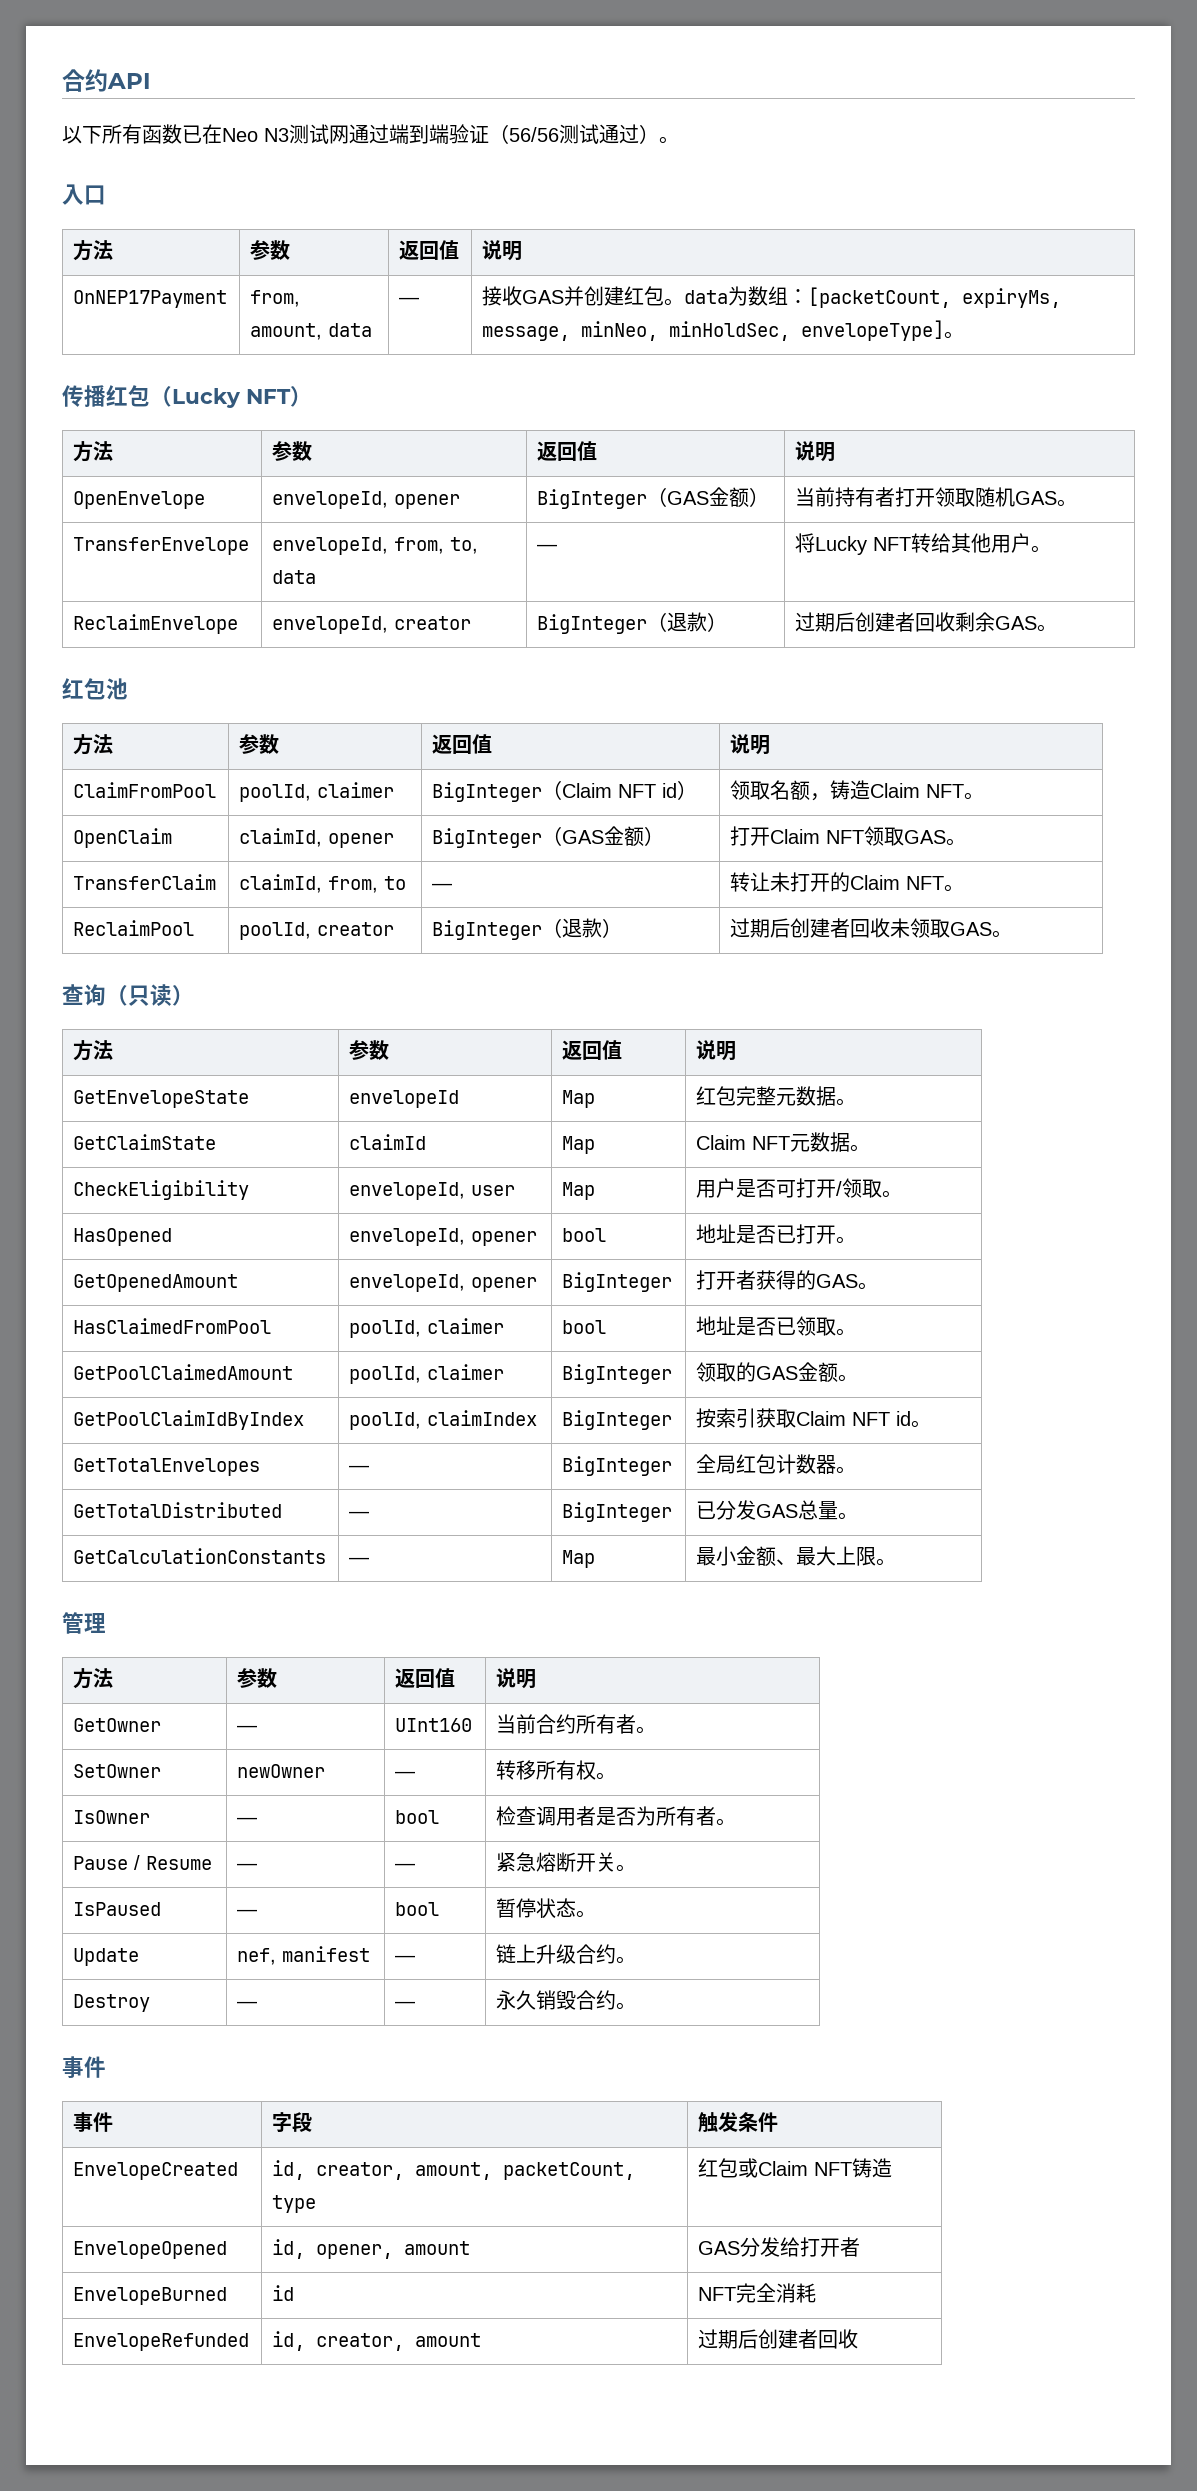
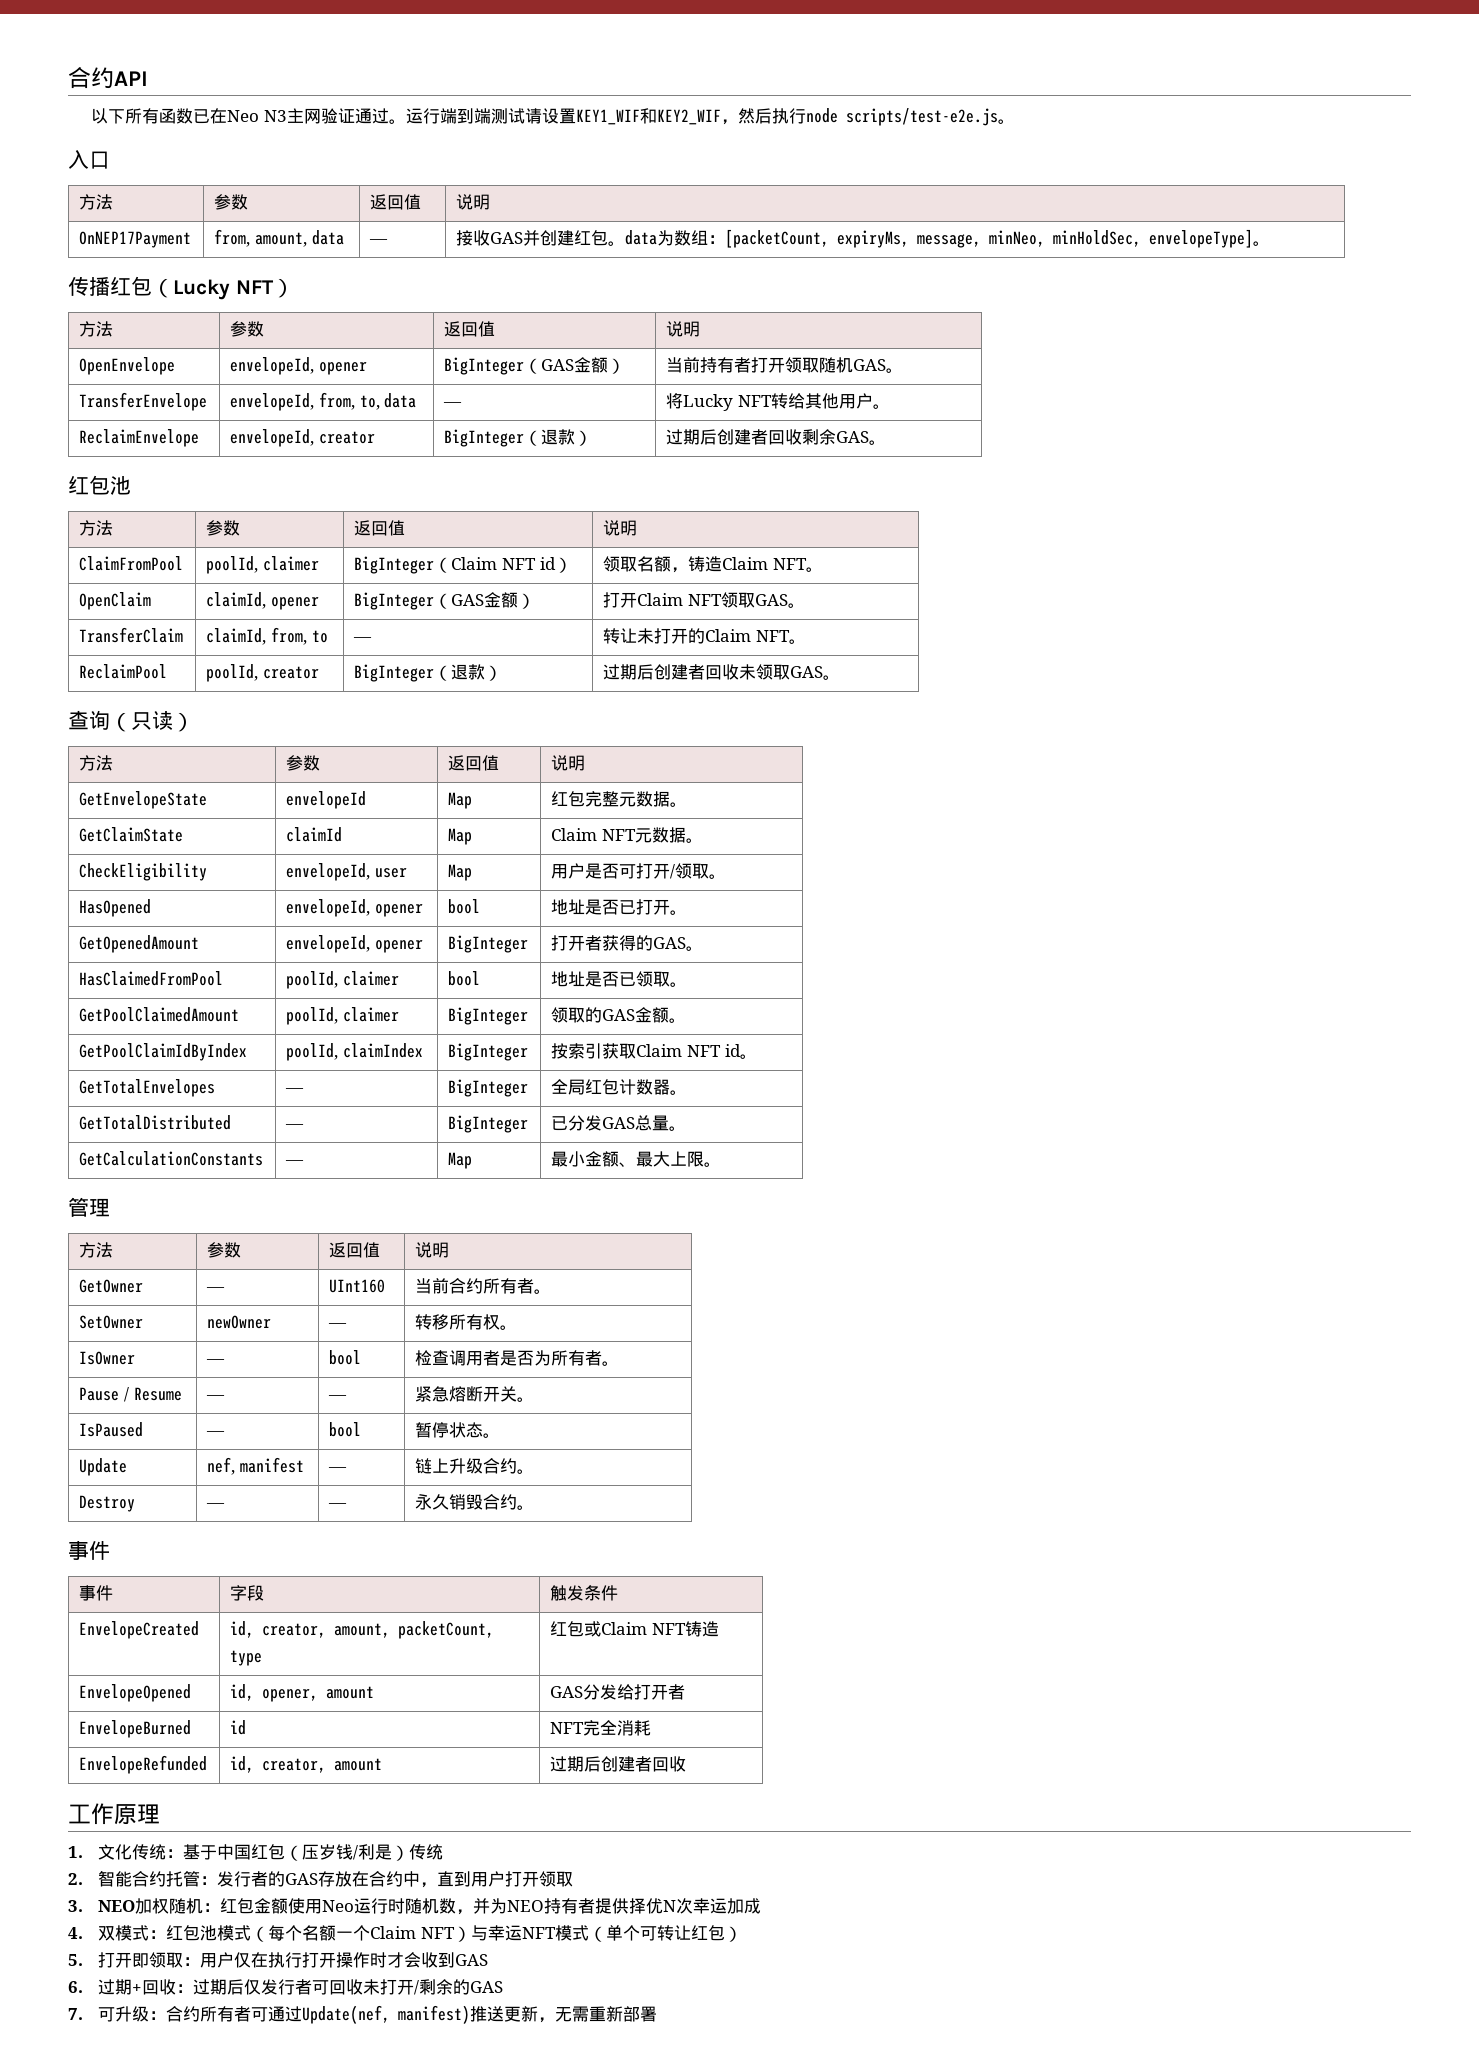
- 以下所有函数已在Neo N3测试网通过端到端验证（56/56测试通过）。
+ 以下所有函数已在Neo N3主网验证通过。运行端到端测试请设置KEY1_WIF和KEY2_WIF，然后执行node scripts/test-e2e.js。
+ 工作原理
+ 1.文化传统：基于中国红包（压岁钱/利是）传统
+ 2.智能合约托管：发行者的GAS存放在合约中，直到用户打开领取
+ 3. NEO加权随机：红包金额使用Neo运行时随机数，并为NEO持有者提供择优N次幸运加成
+ 4.双模式：红包池模式（每个名额一个Claim NFT）与幸运NFT模式（单个可转让红包）
+ 5.打开即领取：用户仅在执行打开操作时才会收到GAS
+ 6.过期+回收：过期后仅发行者可回收未打开/剩余的GAS
+ 7.可升级：合约所有者可通过Update(nef, manifest)推送更新，无需重新部署

